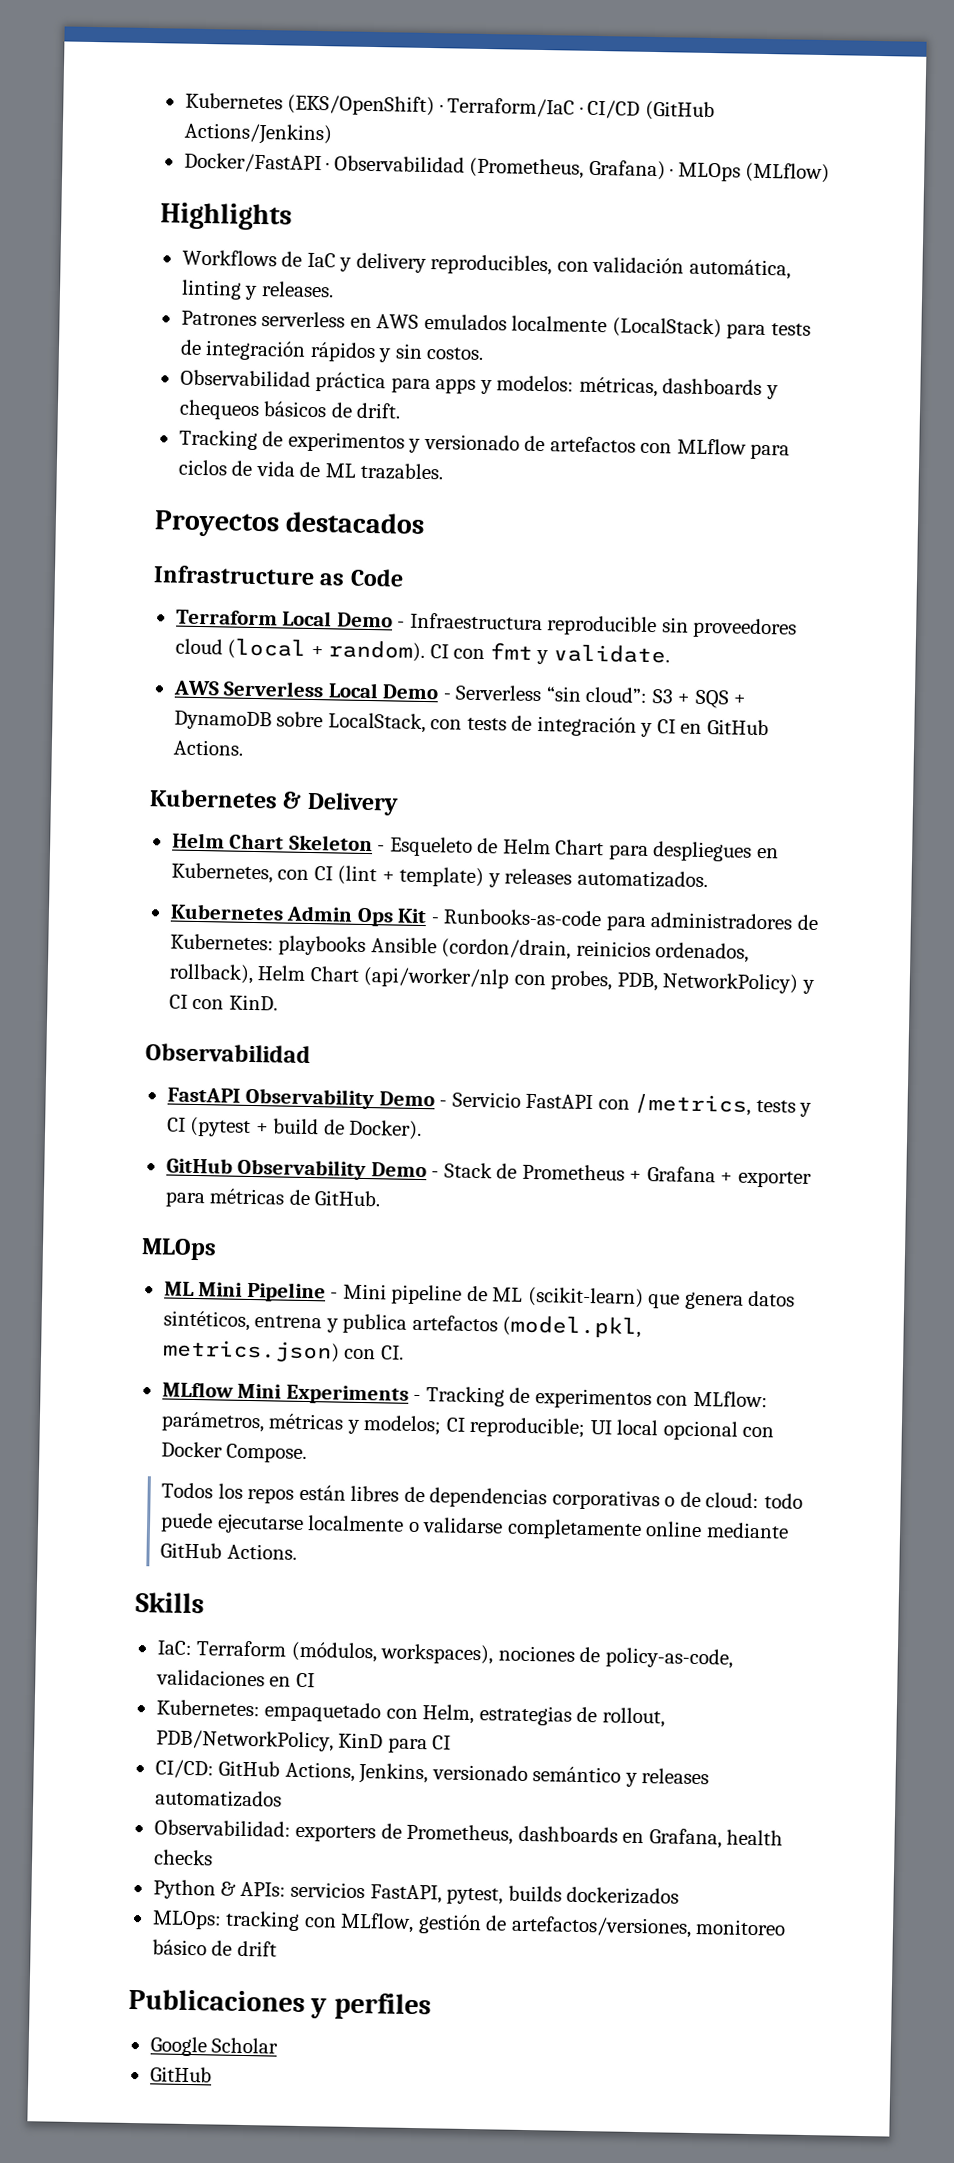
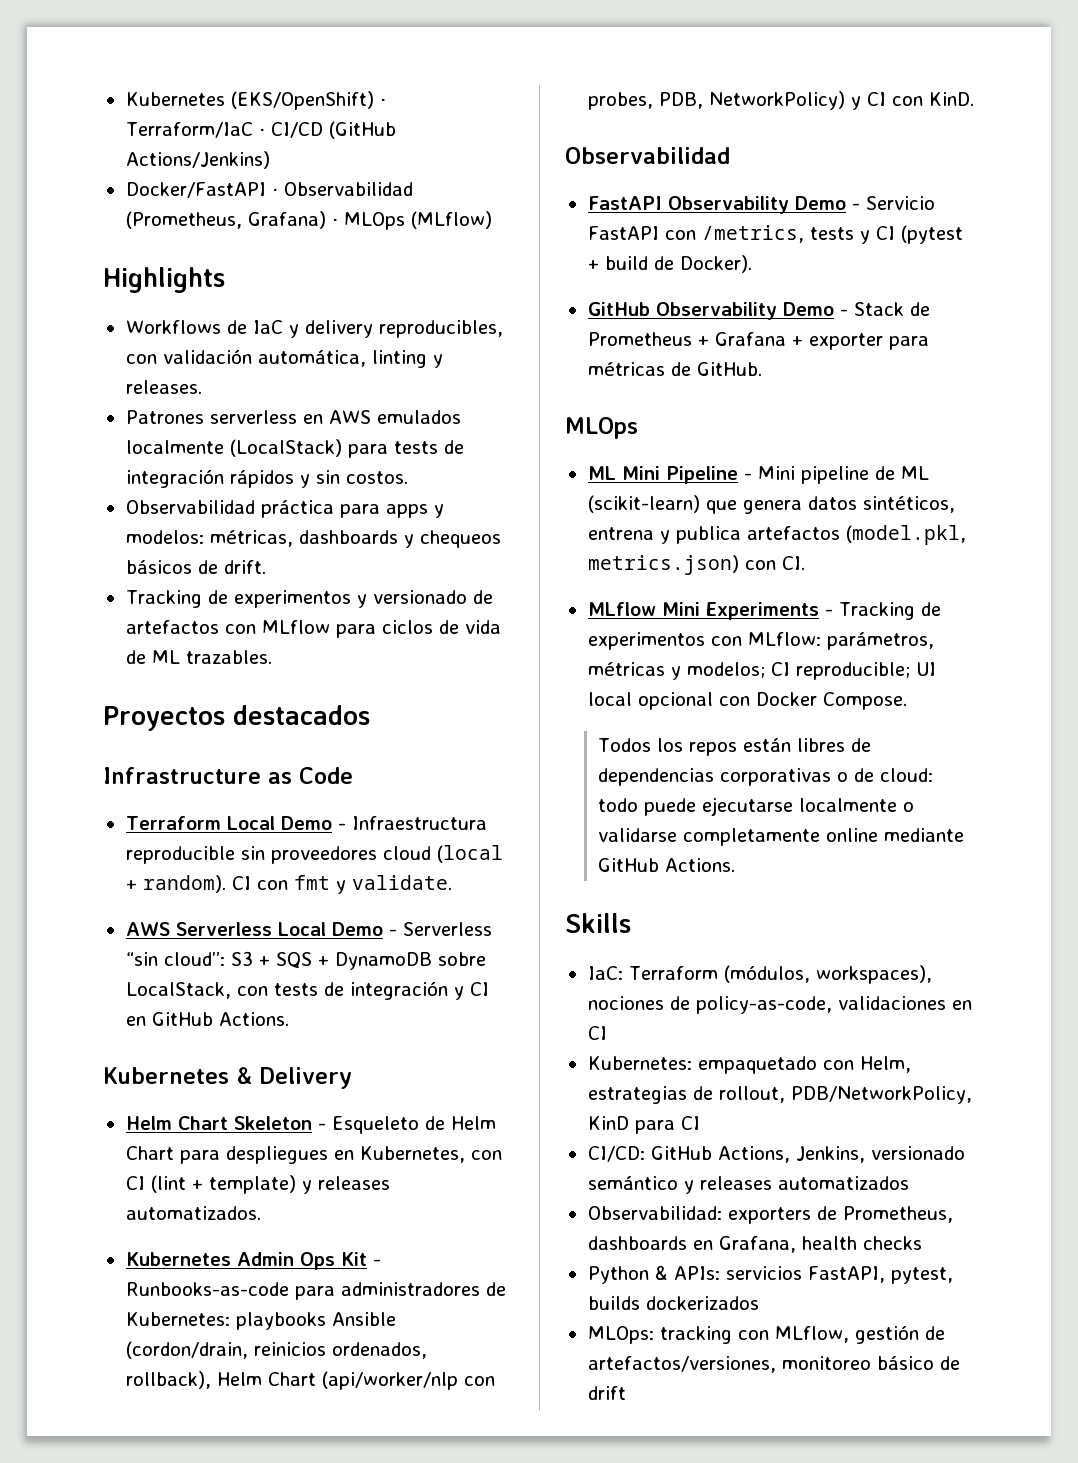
- Publicaciones y perfiles
- Google Scholar
- GitHub

